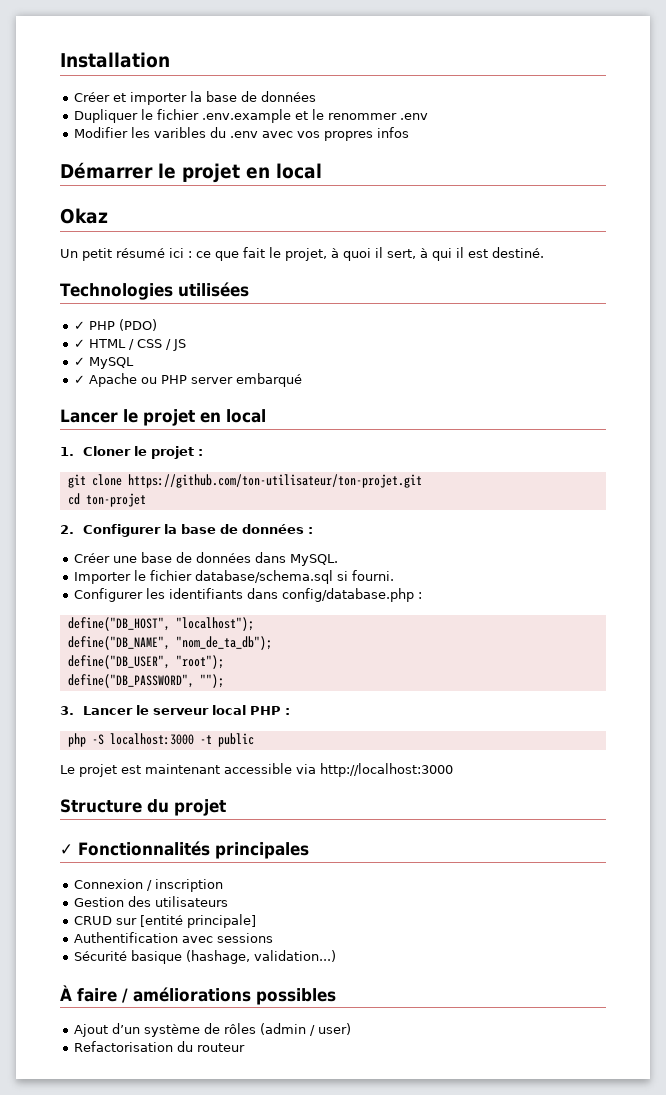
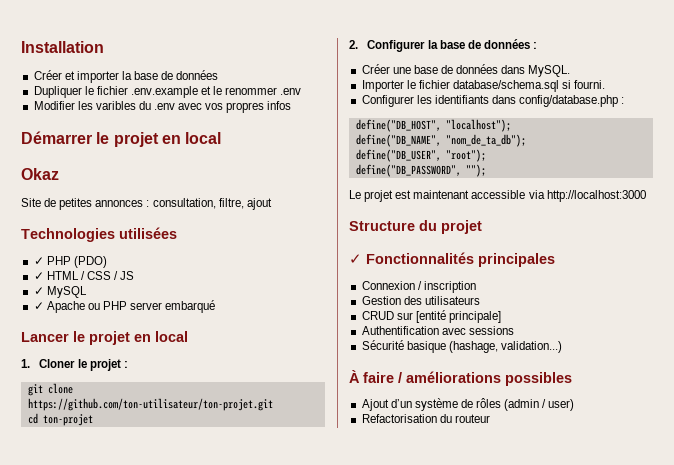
- Un petit résumé ici : ce que fait le projet, à quoi il sert, à qui il est destiné.
+ Site de petites annonces : consultation, filtre, ajout
- 3. Lancer le serveur local PHP :
- php -S localhost:3000 -t public

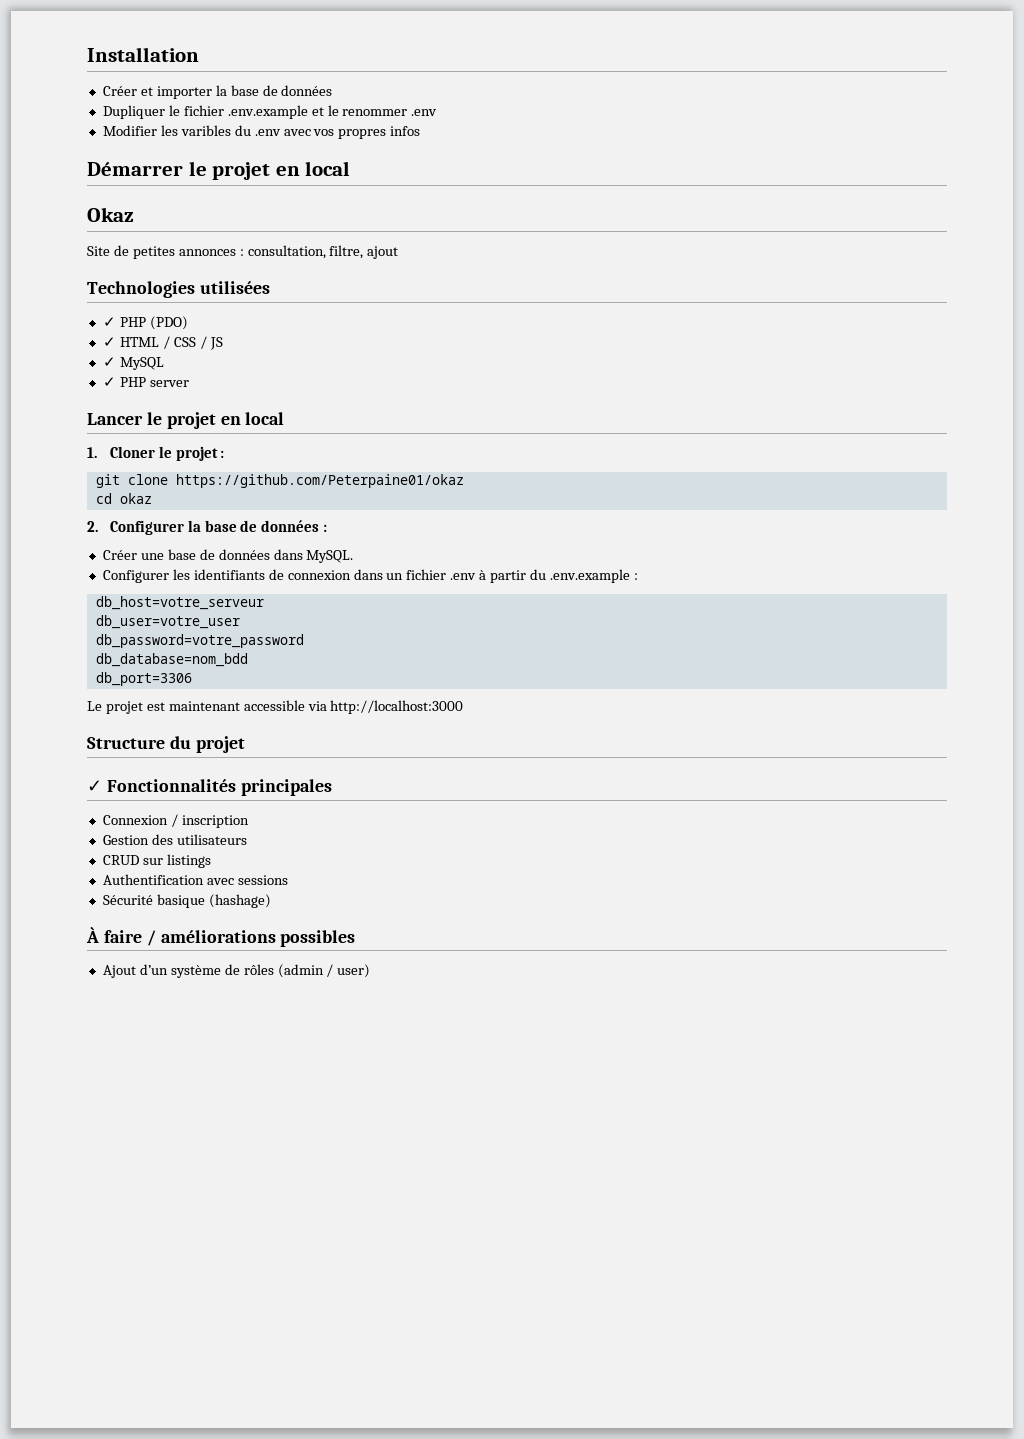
- ✓ Apache ou PHP server embarqué
+ ✓ PHP server
- git clone https://github.com/ton-utilisateur/ton-projet.git
+ git clone https://github.com/Peterpaine01/okaz
- cd ton-projet
+ cd okaz
- Importer le fichier database/schema.sql si fourni.
- Configurer les identifiants dans config/database.php :
- define("DB_HOST", "localhost");
- define("DB_NAME", "nom_de_ta_db");
- define("DB_USER", "root");
- define("DB_PASSWORD", "");
+ Configurer les identifiants de connexion dans un fichier .env à partir du .env.example :
+ db_host=votre_serveur
+ db_user=votre_user
+ db_password=votre_password
+ db_database=nom_bdd
+ db_port=3306
- CRUD sur [entité principale]
+ CRUD sur listings
- Sécurité basique (hashage, validation...)
+ Sécurité basique (hashage)
- Refactorisation du routeur

